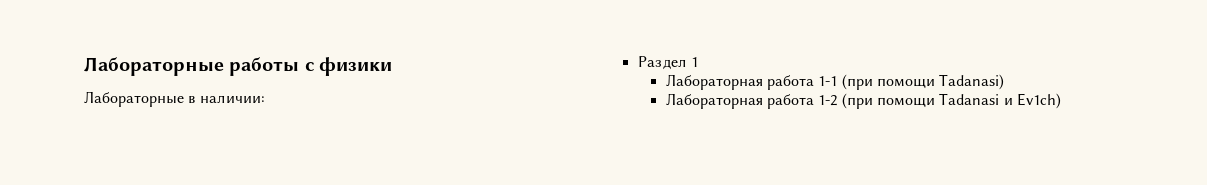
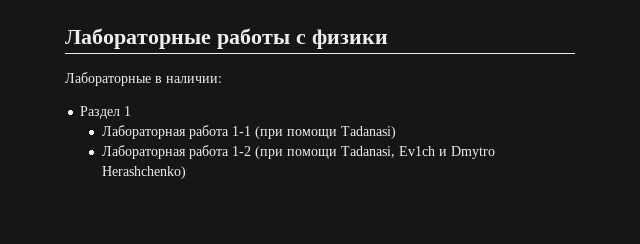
- Лабораторная работа 1-2 (при помощи Tadanasi и Ev1ch)
+ Лабораторная работа 1-2 (при помощи Tadanasi, Ev1ch и Dmytro Herashchenko)

